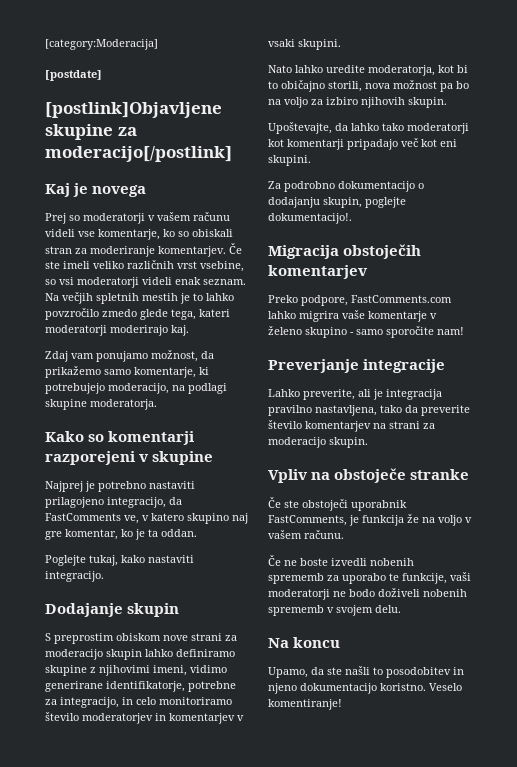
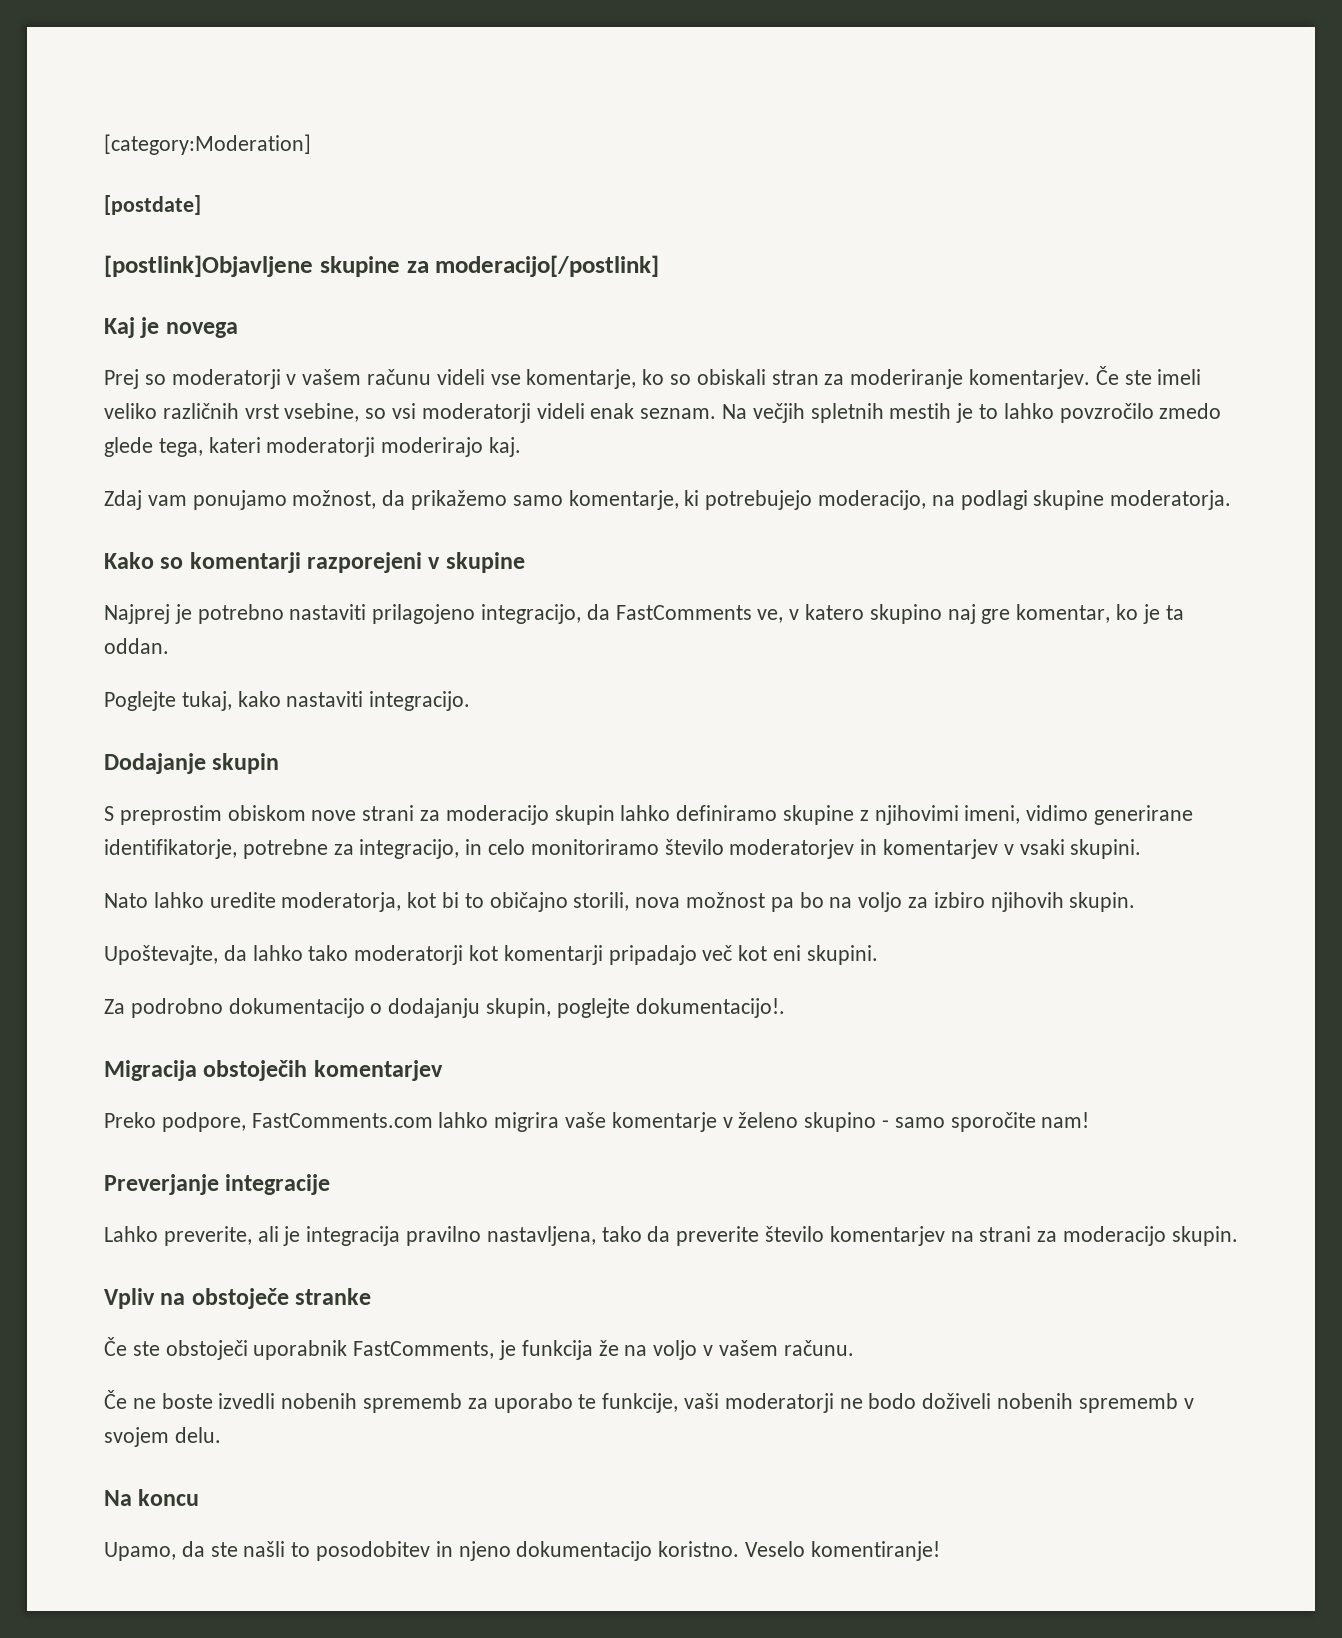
- [category:Moderacija]
+ [category:Moderation]

